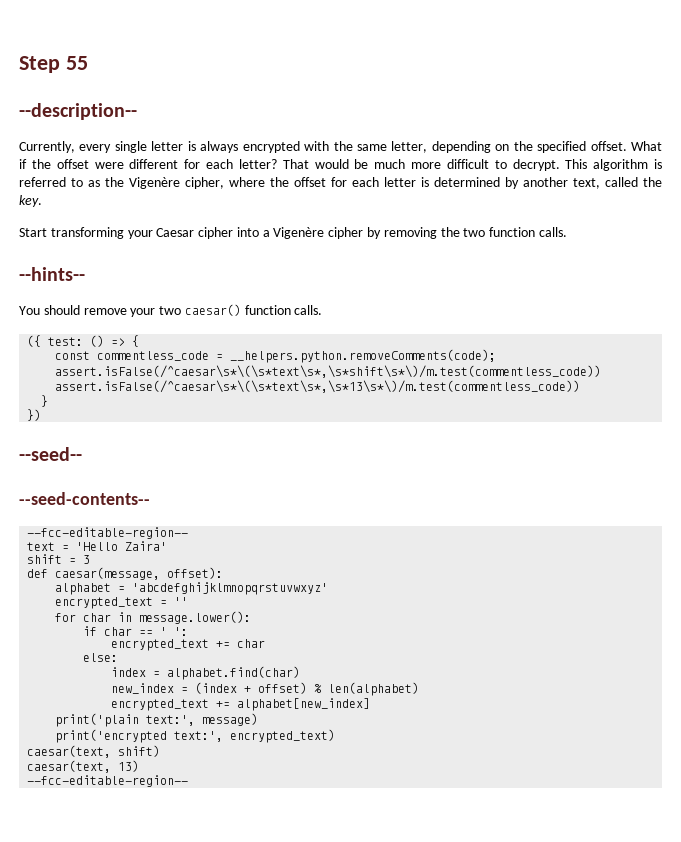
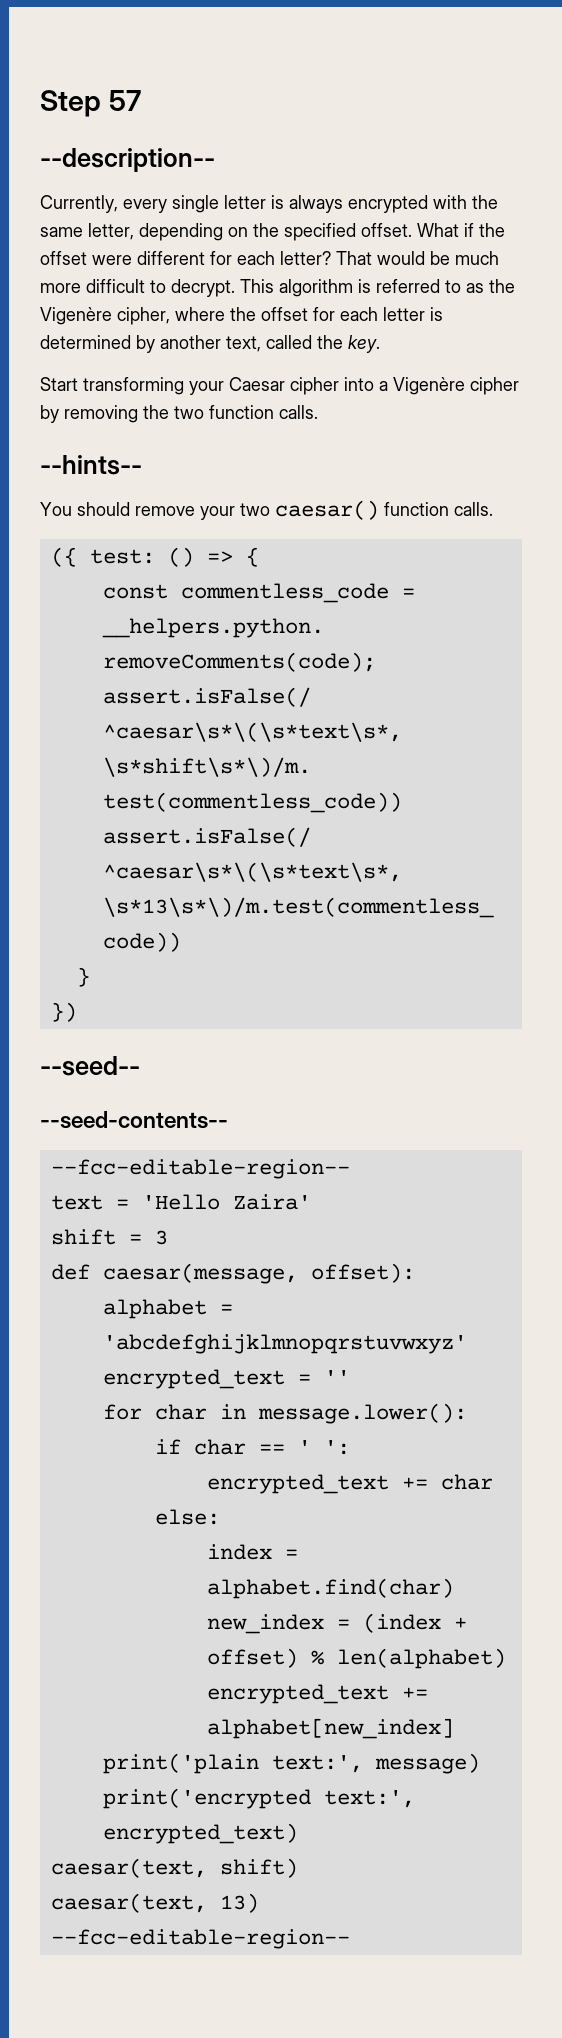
- Step 55
+ Step 57

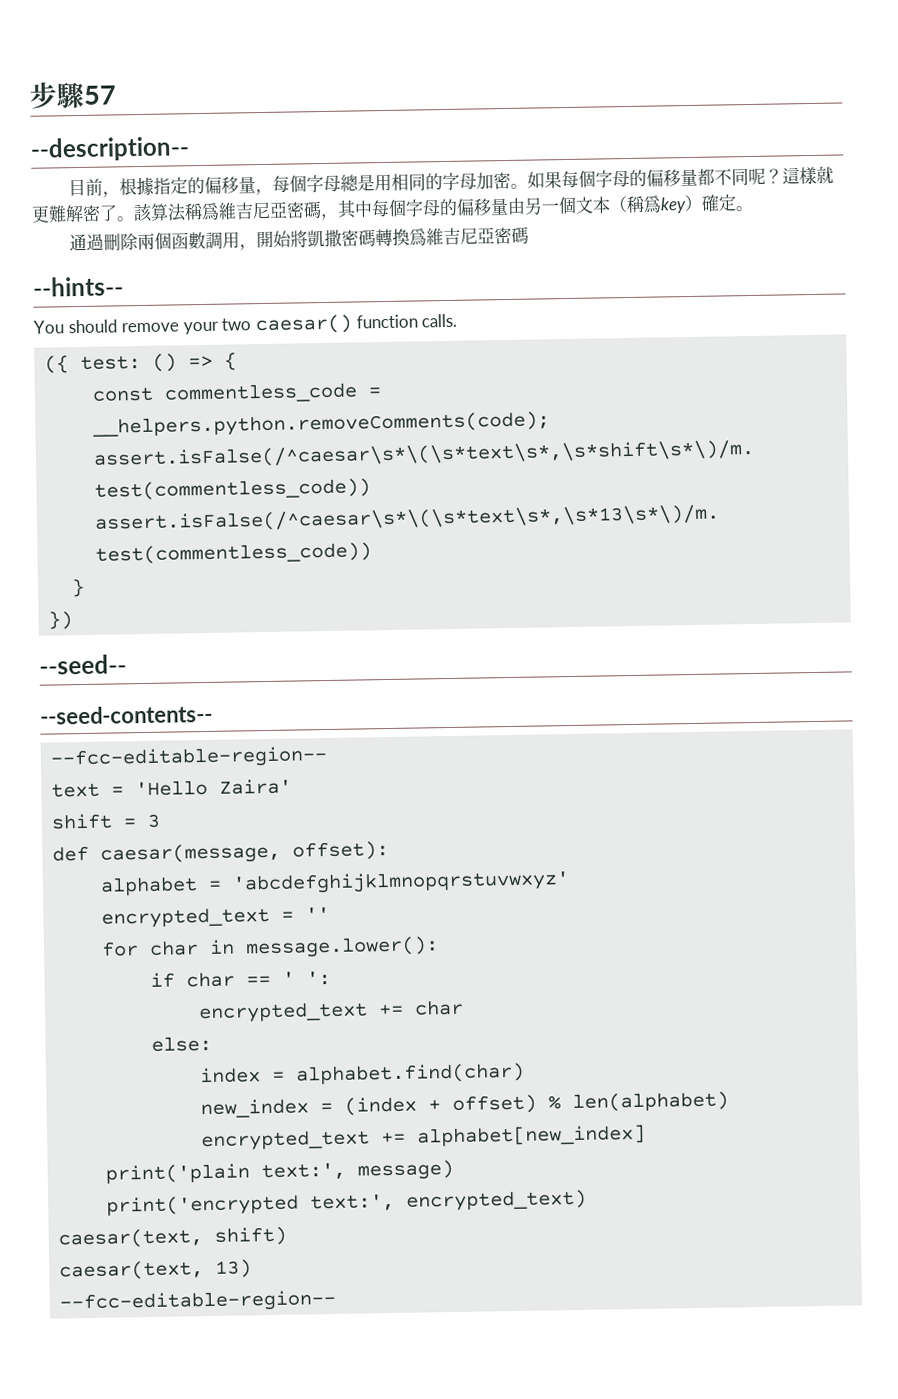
- Step 57
+ 步驟57
- Currently, every single letter is always encrypted with the same letter, depending on the specified offset. What if the offset were different for each letter? That would be much more difficult to decrypt. This algorithm is referred to as the Vigenère cipher, where the offset for each letter is determined by another text, called the key.
- Start transforming your Caesar cipher into a Vigenère cipher by removing the two function calls.
+ 目前，根據指定的偏移量，每個字母總是用相同的字母加密。如果每個字母的偏移量都不同呢？這樣就更難解密了。該算法稱爲維吉尼亞密碼，其中每個字母的偏移量由另一個文本（稱爲key）確定。
+ 通過刪除兩個函數調用，開始將凱撒密碼轉換爲維吉尼亞密碼

